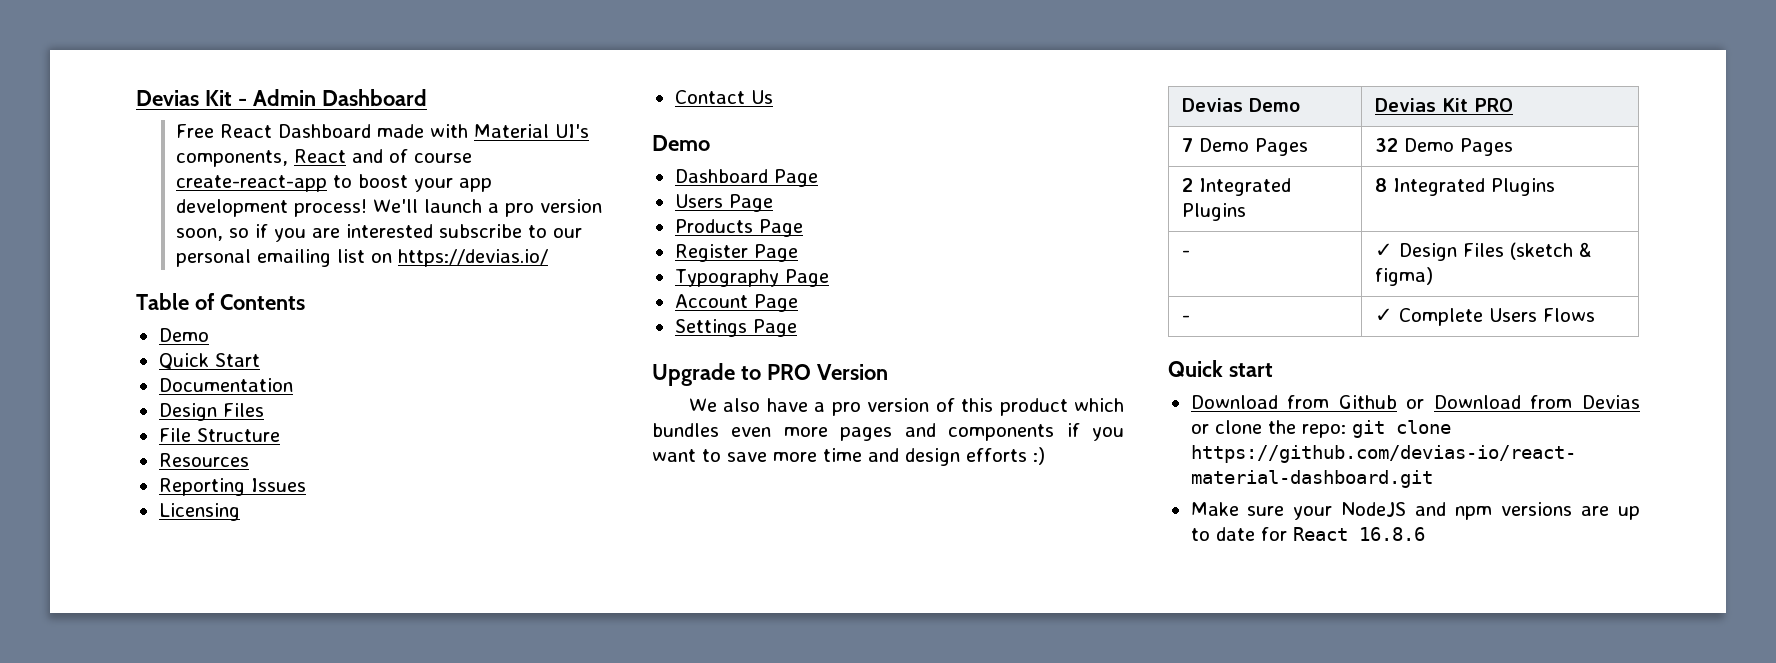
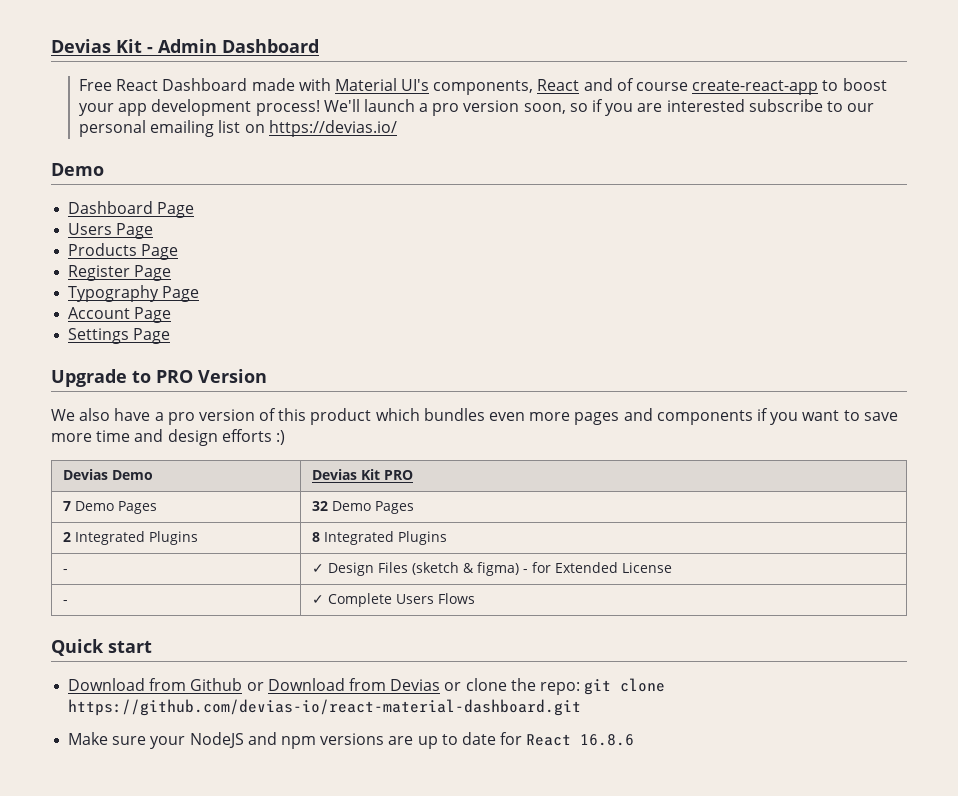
- Table of Contents
- Demo
- Quick Start
- Documentation
- Design Files
- File Structure
- Resources
- Reporting Issues
- Licensing
- Contact Us
- - | ✓ Design Files (sketch & figma)
+ - | ✓ Design Files (sketch & figma) - for Extended License

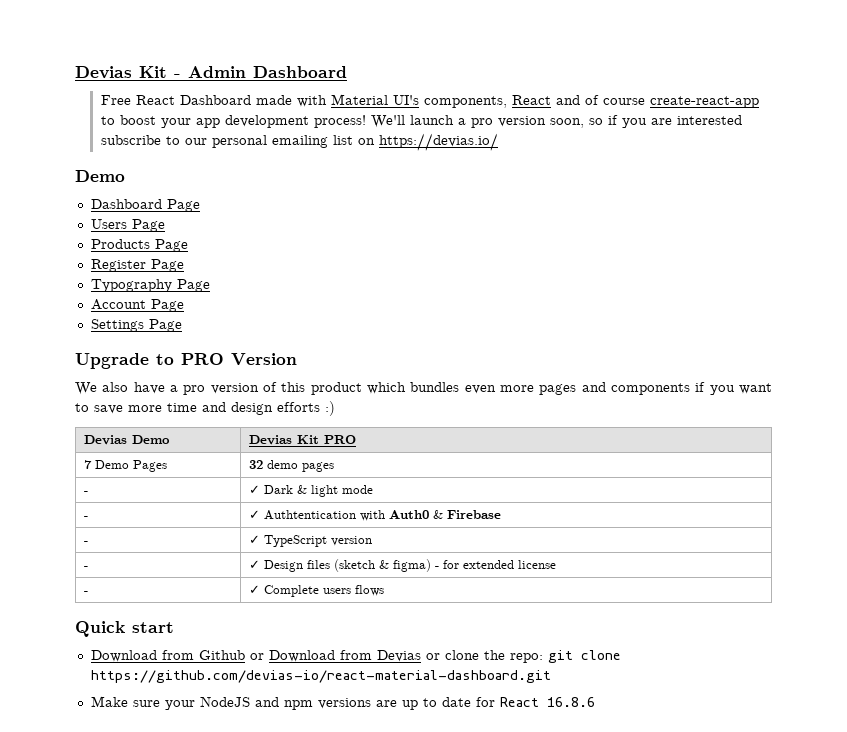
- 7 Demo Pages | 32 Demo Pages
- 2 Integrated Plugins | 8 Integrated Plugins
+ 7 Demo Pages | 32 demo pages
+ - | ✓ Dark & light mode
+ - | ✓ Authtentication with Auth0 & Firebase
+ - | ✓ TypeScript version
- - | ✓ Design Files (sketch & figma) - for Extended License
+ - | ✓ Design files (sketch & figma) - for extended license
- - | ✓ Complete Users Flows
+ - | ✓ Complete users flows

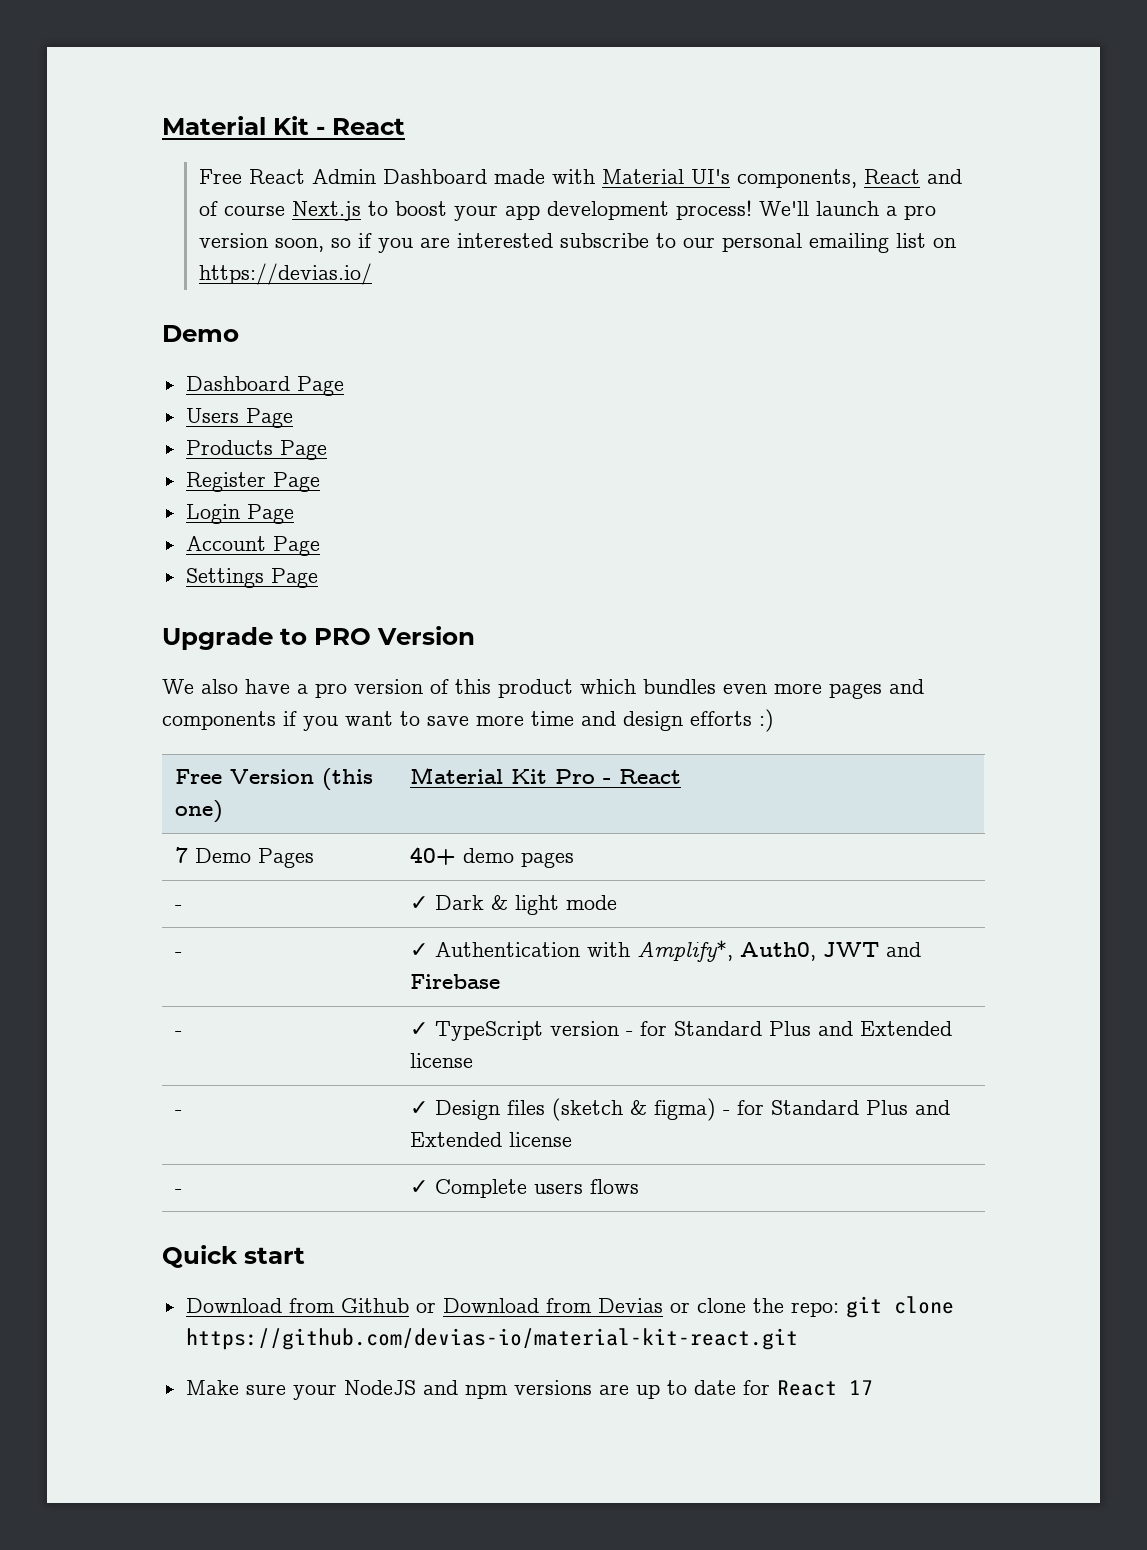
- Devias Kit - Admin Dashboard
+ Material Kit - React
- Free React Dashboard made with Material UI's components, React and of course create-react-app to boost your app development process!
+ Free React Admin Dashboard made with Material UI's components, React and of course Next.js to boost your app development process!
- Typography Page
+ Login Page
- Devias Demo | Devias Kit PRO
+ Free Version (this one) | Material Kit Pro - React
- 7 Demo Pages | 32 demo pages
+ 7 Demo Pages | 40+ demo pages
- - | ✓ Authtentication with Auth0 & Firebase
+ - | ✓ Authentication with Amplify*, Auth0, JWT and Firebase
- - | ✓ TypeScript version
+ - | ✓ TypeScript version - for Standard Plus and Extended license
- - | ✓ Design files (sketch & figma) - for extended license
+ - | ✓ Design files (sketch & figma) - for Standard Plus and Extended license
- Download from Github or Download from Devias or clone the repo: git clone https://github.com/devias-io/react-material-dashboard.git
+ Download from Github or Download from Devias or clone the repo: git clone https://github.com/devias-io/material-kit-react.git
- Make sure your NodeJS and npm versions are up to date for React 16.8.6
+ Make sure your NodeJS and npm versions are up to date for React 17

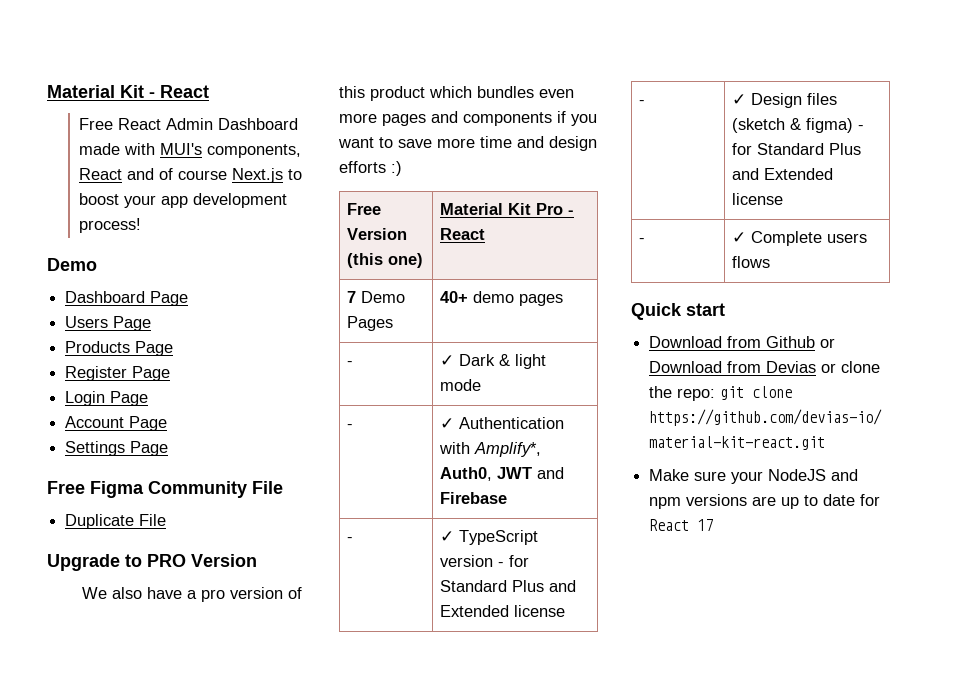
- Free React Admin Dashboard made with Material UI's components, React and of course Next.js to boost your app development process! We'll launch a pro version soon, so if you are interested subscribe to our personal emailing list on https://devias.io/
+ Free React Admin Dashboard made with MUI's components, React and of course Next.js to boost your app development process!
+ Free Figma Community File
+ Duplicate File

